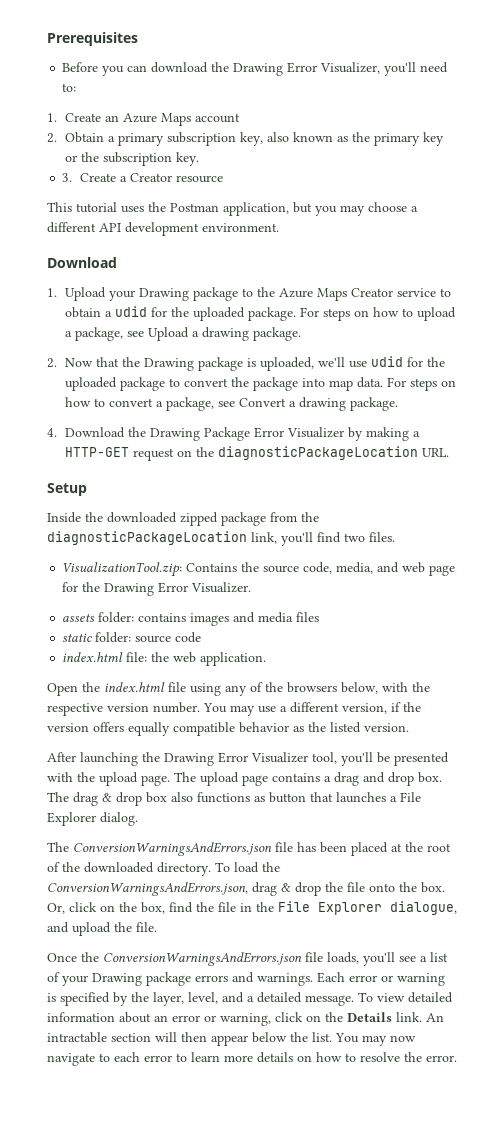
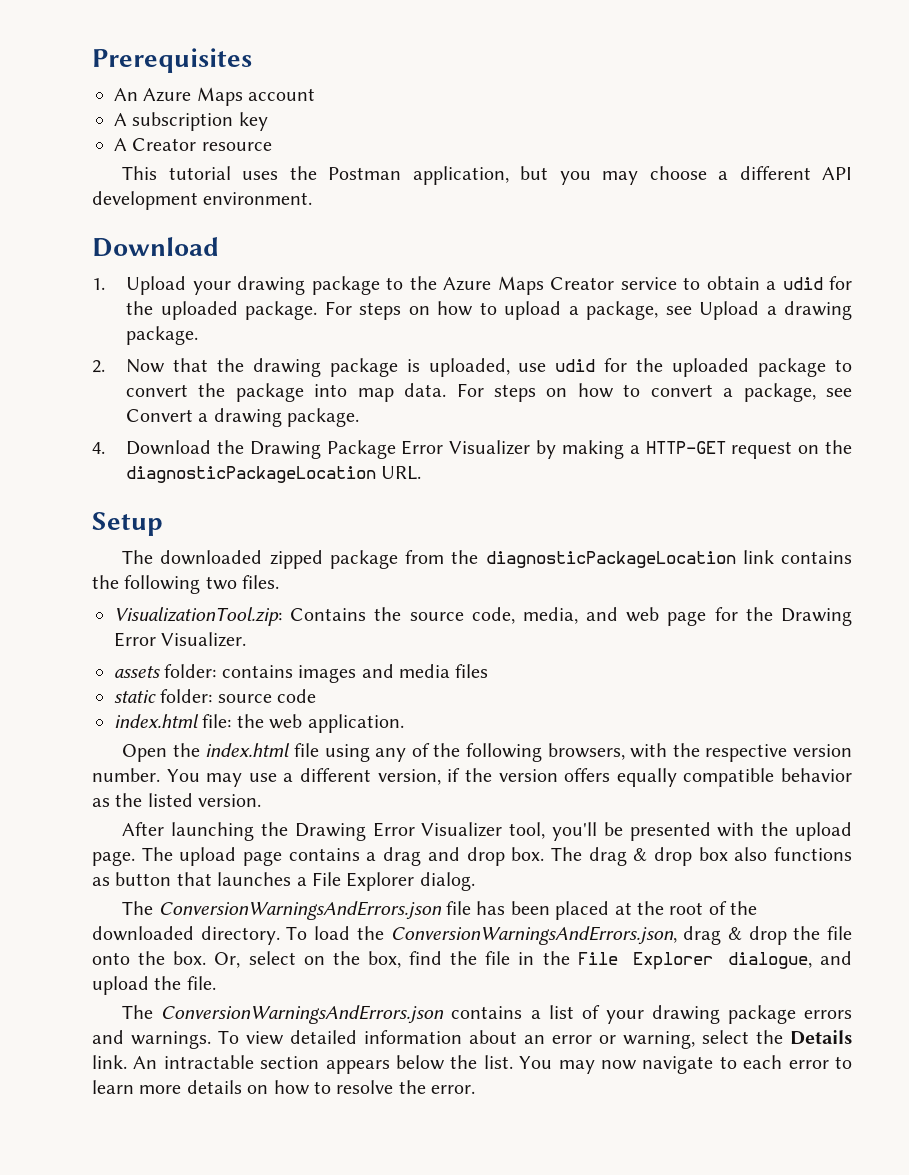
- Before you can download the Drawing Error Visualizer, you'll need to:
- 1. Create an Azure Maps account
- 2. Obtain a primary subscription key, also known as the primary key or the subscription key.
- 3. Create a Creator resource
+ An Azure Maps account
+ A subscription key
+ A Creator resource
- 1. Upload your Drawing package to the Azure Maps Creator service to obtain a udid for the uploaded package.
+ 1. Upload your drawing package to the Azure Maps Creator service to obtain a udid for the uploaded package.
- 2. Now that the Drawing package is uploaded, we'll use udid for the uploaded package to convert the package into map data.
+ 2. Now that the drawing package is uploaded, use udid for the uploaded package to convert the package into map data.
- Inside the downloaded zipped package from the diagnosticPackageLocation link, you'll find two files.
+ The downloaded zipped package from the diagnosticPackageLocation link contains the following two files.
- Open the index.html file using any of the browsers below, with the respective version number.
+ Open the index.html file using any of the following browsers, with the respective version number.
- Or, click on the box, find the file in the File Explorer dialogue, and upload the file.
+ Or, select on the box, find the file in the File Explorer dialogue, and upload the file.
- Once the ConversionWarningsAndErrors.json file loads, you'll see a list of your Drawing package errors and warnings.
+ The ConversionWarningsAndErrors.json contains a list of your drawing package errors and warnings.
- Each error or warning is specified by the layer, level, and a detailed message.
- To view detailed information about an error or warning, click on the Details link.
+ To view detailed information about an error or warning, select the Details link.
- An intractable section will then appear below the list.
+ An intractable section appears below the list.

